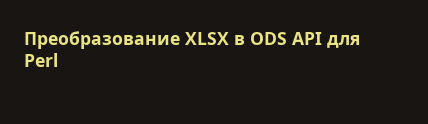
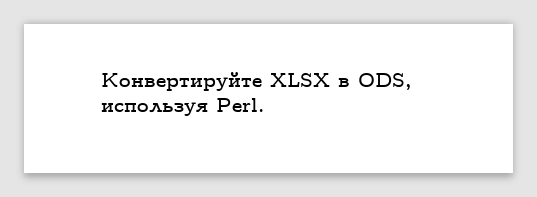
- Преобразование XLSX в ODS API для Perl
+ Конвертируйте XLSX в ODS, используя Perl.

